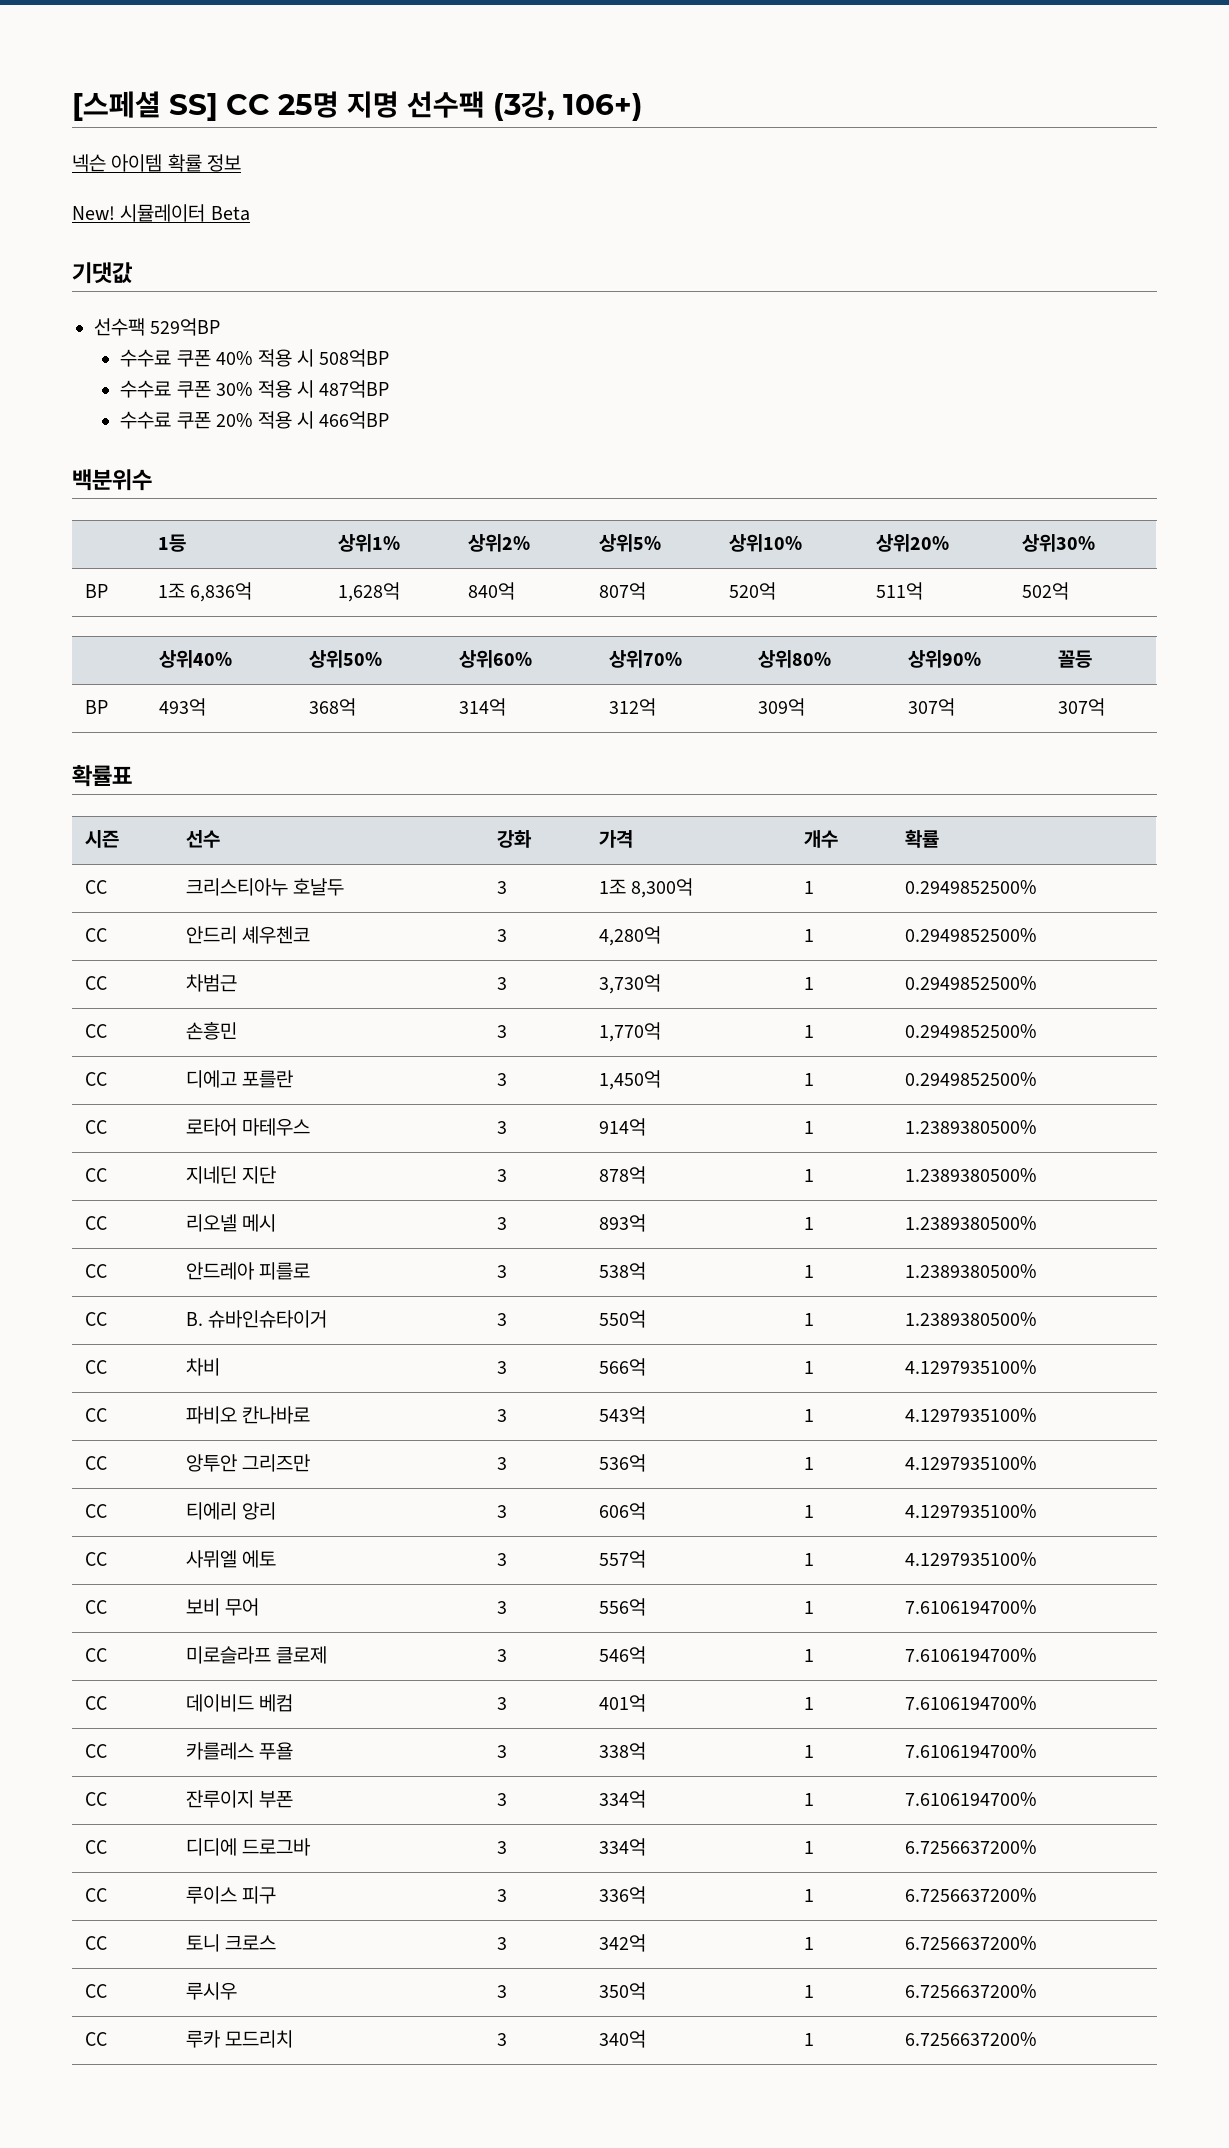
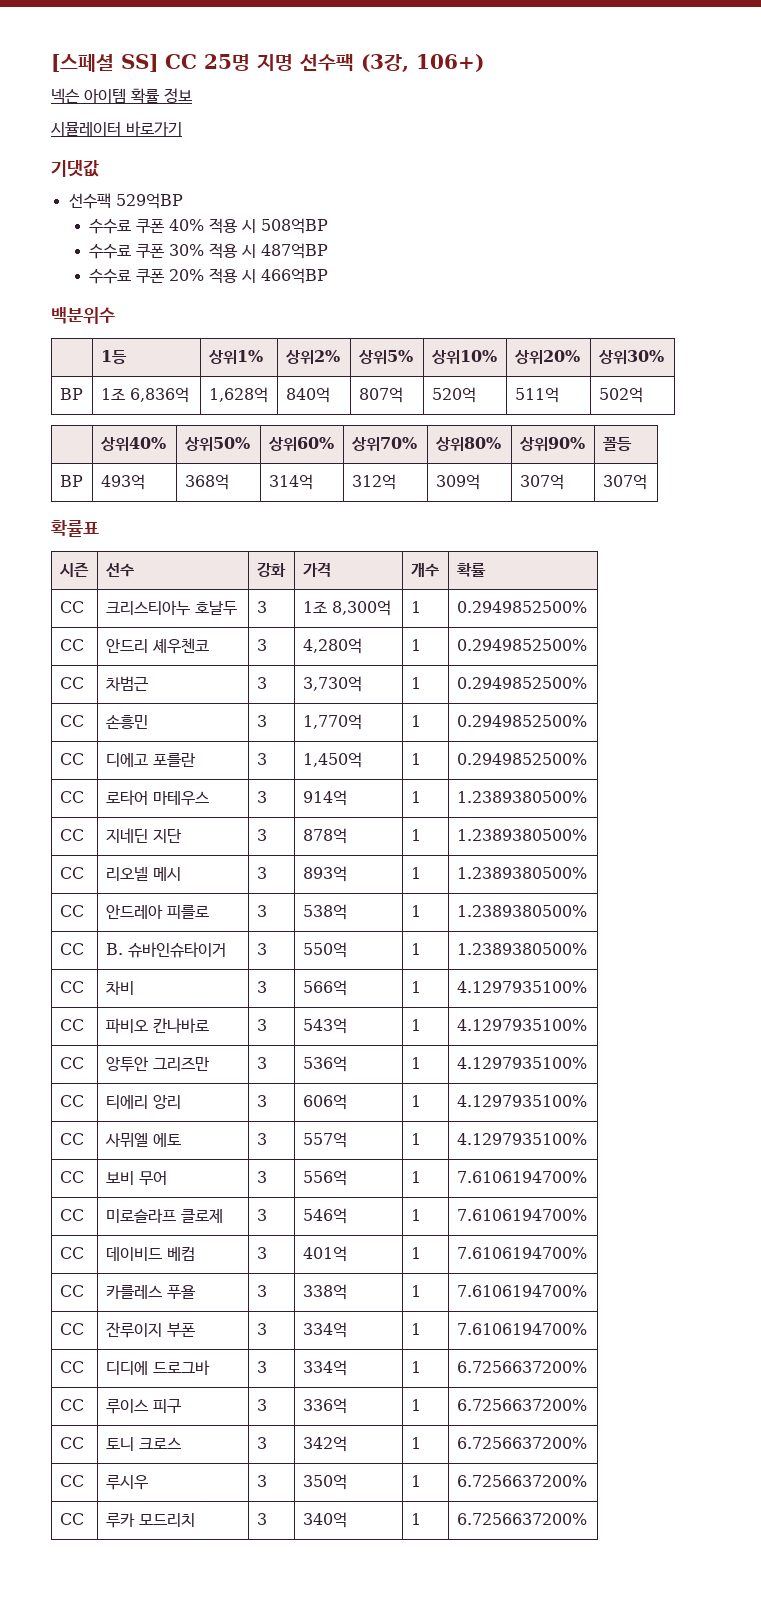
- New! 시뮬레이터 Beta
+ 시뮬레이터 바로가기

